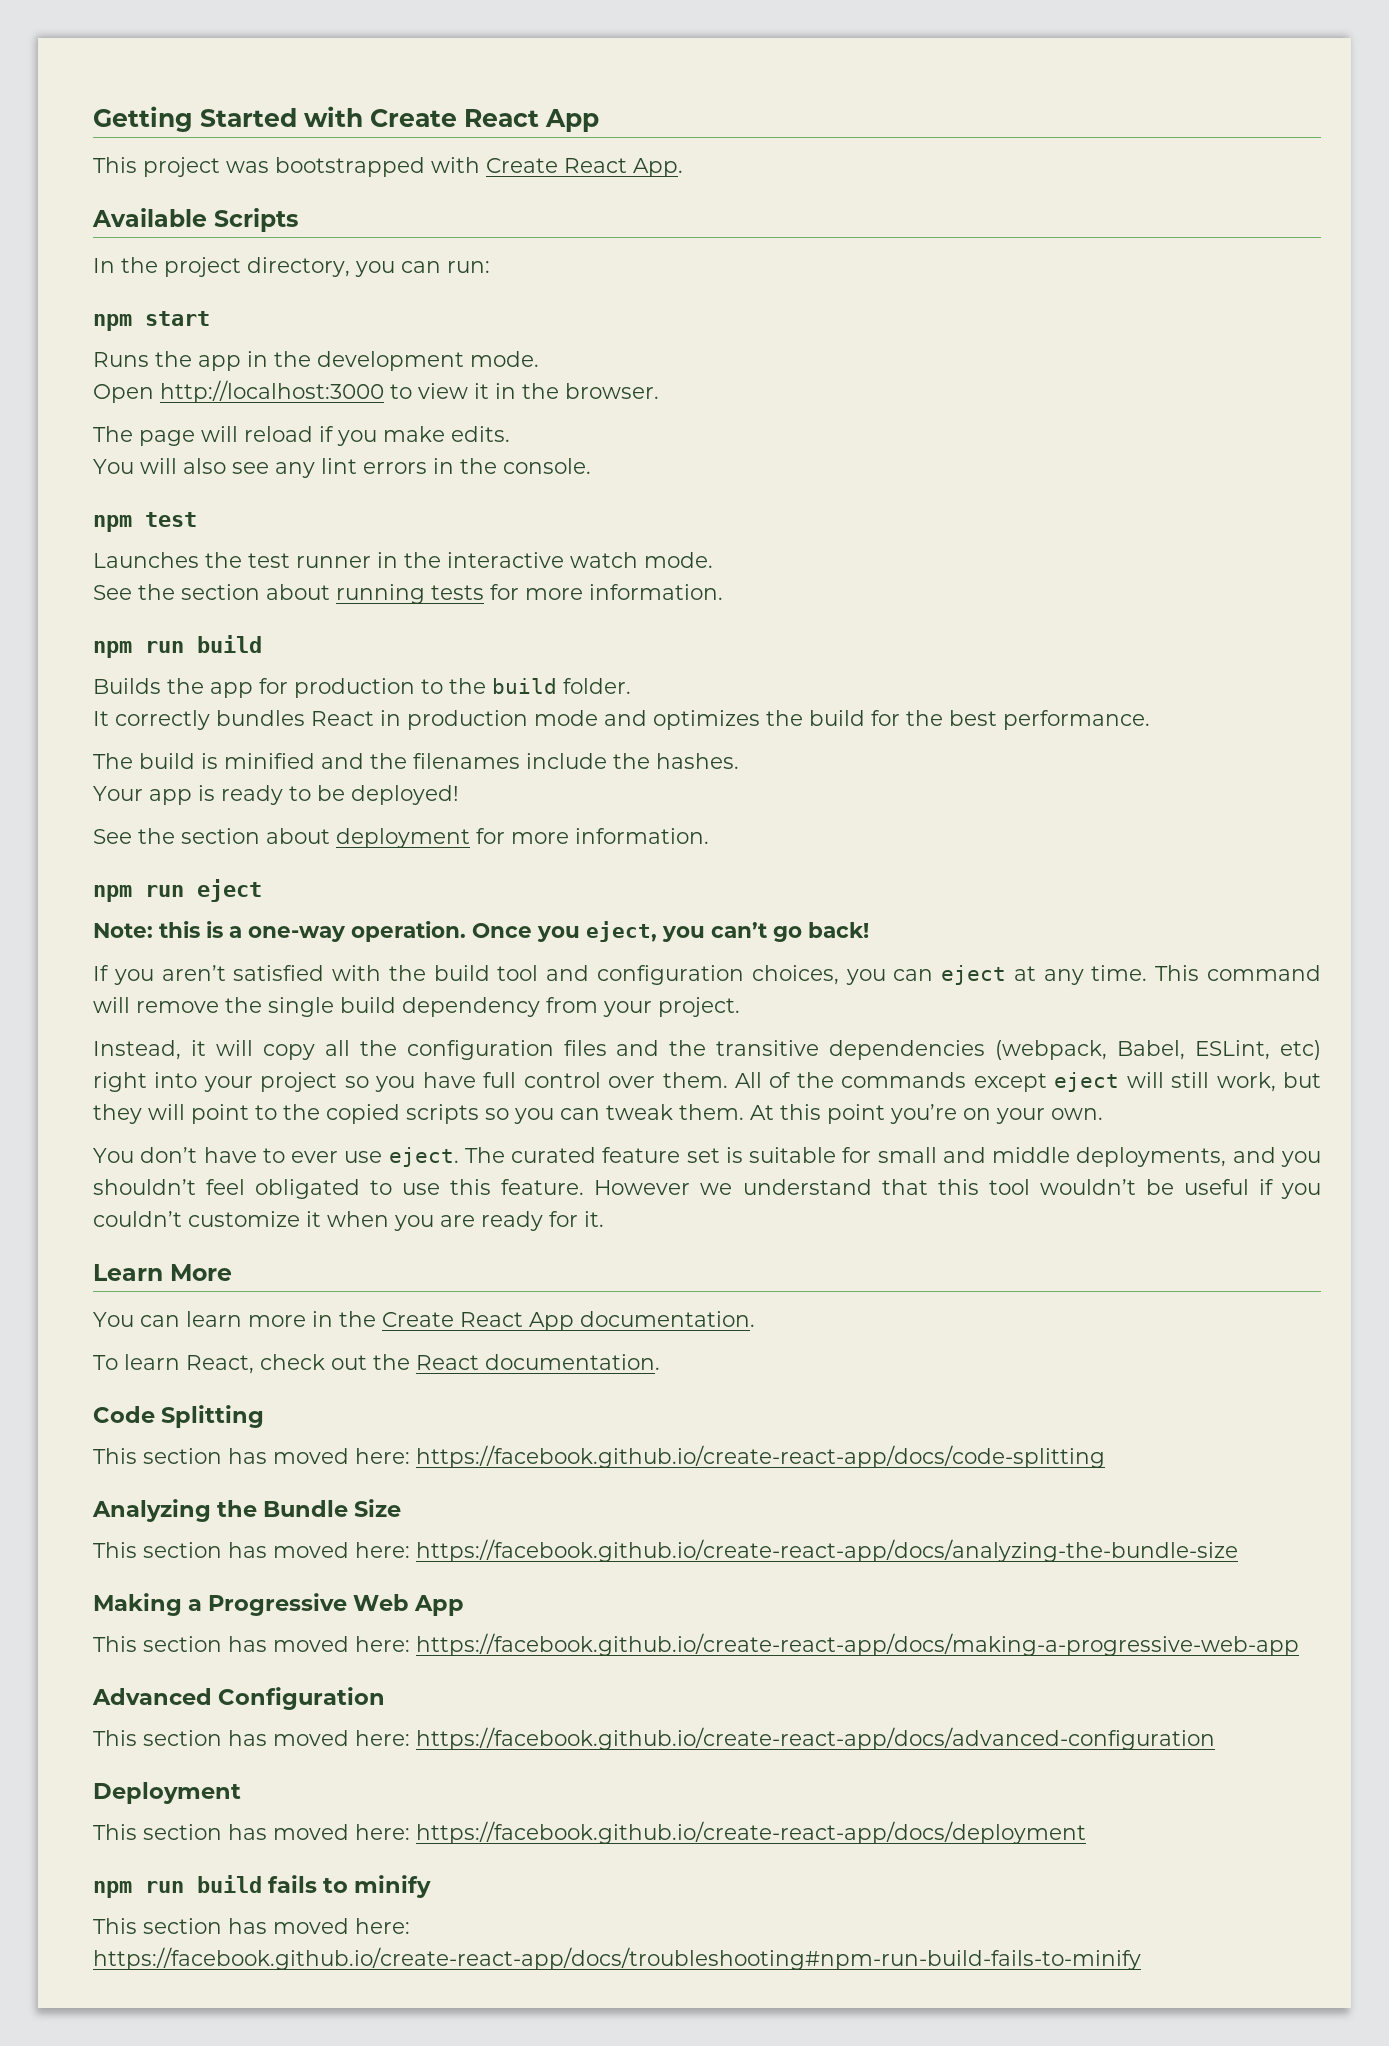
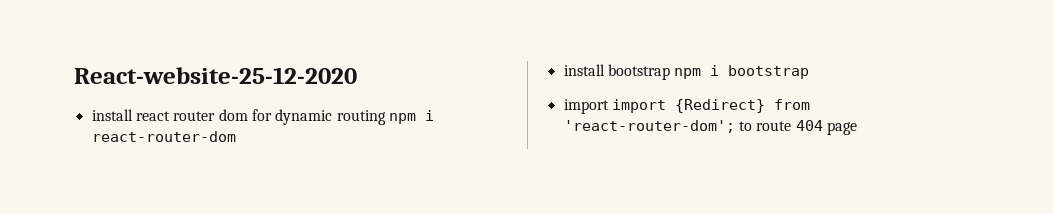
- Getting Started with Create React App
- This project was bootstrapped with Create React App.
- Available Scripts
- In the project directory, you can run:
- npm start
- Runs the app in the development mode.
- Open http://localhost:3000 to view it in the browser.
- The page will reload if you make edits.
- You will also see any lint errors in the console.
- npm test
- Launches the test runner in the interactive watch mode.
- See the section about running tests for more information.
- npm run build
- Builds the app for production to the build folder.
- It correctly bundles React in production mode and optimizes the build for the best performance.
- The build is minified and the filenames include the hashes.
- Your app is ready to be deployed!
- See the section about deployment for more information.
- npm run eject
- Note: this is a one-way operation. Once you eject, you can’t go back!
- If you aren’t satisfied with the build tool and configuration choices, you can eject at any time. This command will remove the single build dependency from your project.
- Instead, it will copy all the configuration files and the transitive dependencies (webpack, Babel, ESLint, etc) right into your project so you have full control over them. All of the commands except eject will still work, but they will point to the copied scripts so you can tweak them. At this point you’re on your own.
- You don’t have to ever use eject. The curated feature set is suitable for small and middle deployments, and you shouldn’t feel obligated to use this feature. However we understand that this tool wouldn’t be useful if you couldn’t customize it when you are ready for it.
- Learn More
- You can learn more in the Create React App documentation.
- To learn React, check out the React documentation.
- Code Splitting
- This section has moved here: https://facebook.github.io/create-react-app/docs/code-splitting
- Analyzing the Bundle Size
- This section has moved here: https://facebook.github.io/create-react-app/docs/analyzing-the-bundle-size
- Making a Progressive Web App
- This section has moved here: https://facebook.github.io/create-react-app/docs/making-a-progressive-web-app
- Advanced Configuration
- This section has moved here: https://facebook.github.io/create-react-app/docs/advanced-configuration
- Deployment
- This section has moved here: https://facebook.github.io/create-react-app/docs/deployment
- npm run build fails to minify
- This section has moved here: https://facebook.github.io/create-react-app/docs/troubleshooting#npm-run-build-fails-to-minify
+ React-website-25-12-2020
+ install react router dom for dynamic routing npm i react-router-dom
+ install bootstrap npm i bootstrap
+ import import {Redirect} from 'react-router-dom'; to route 404 page

